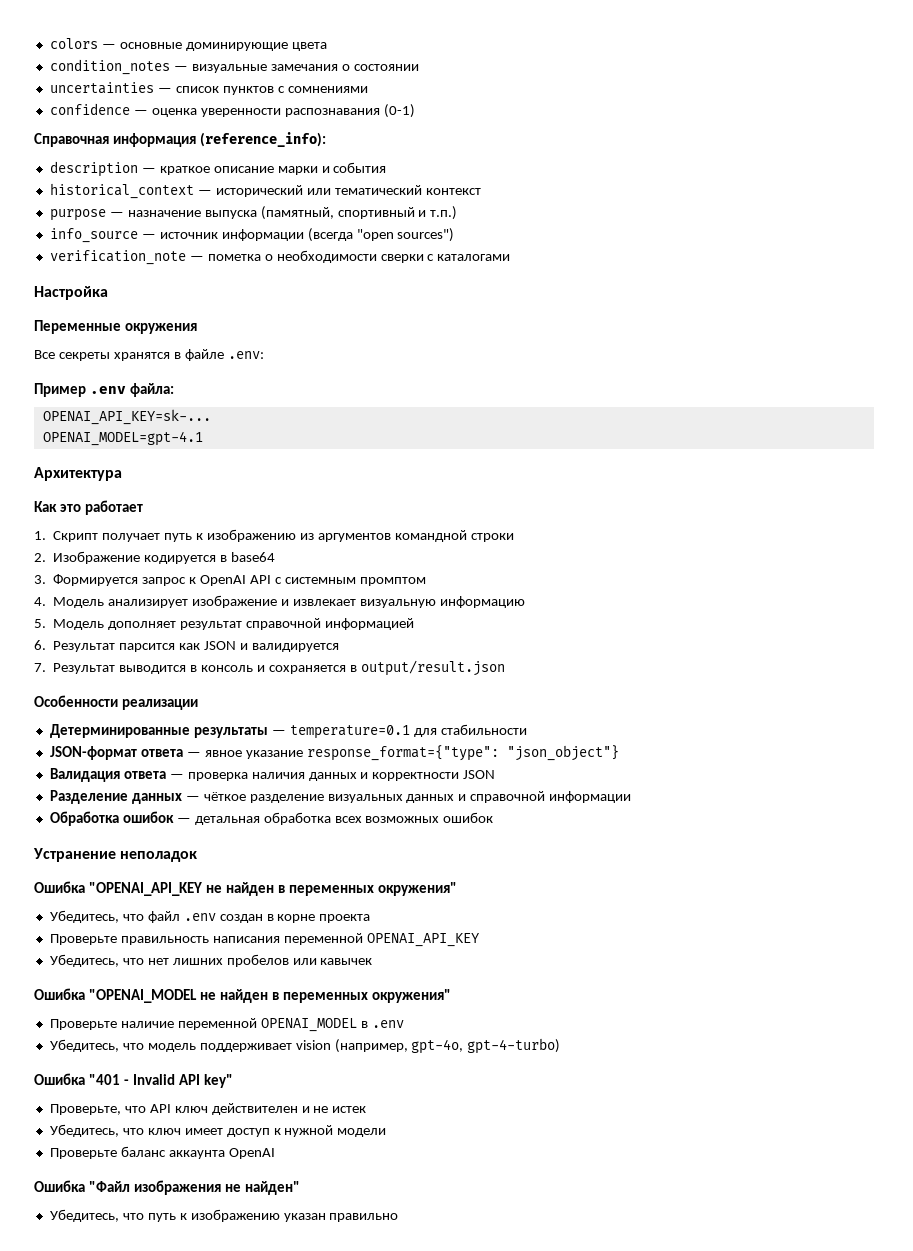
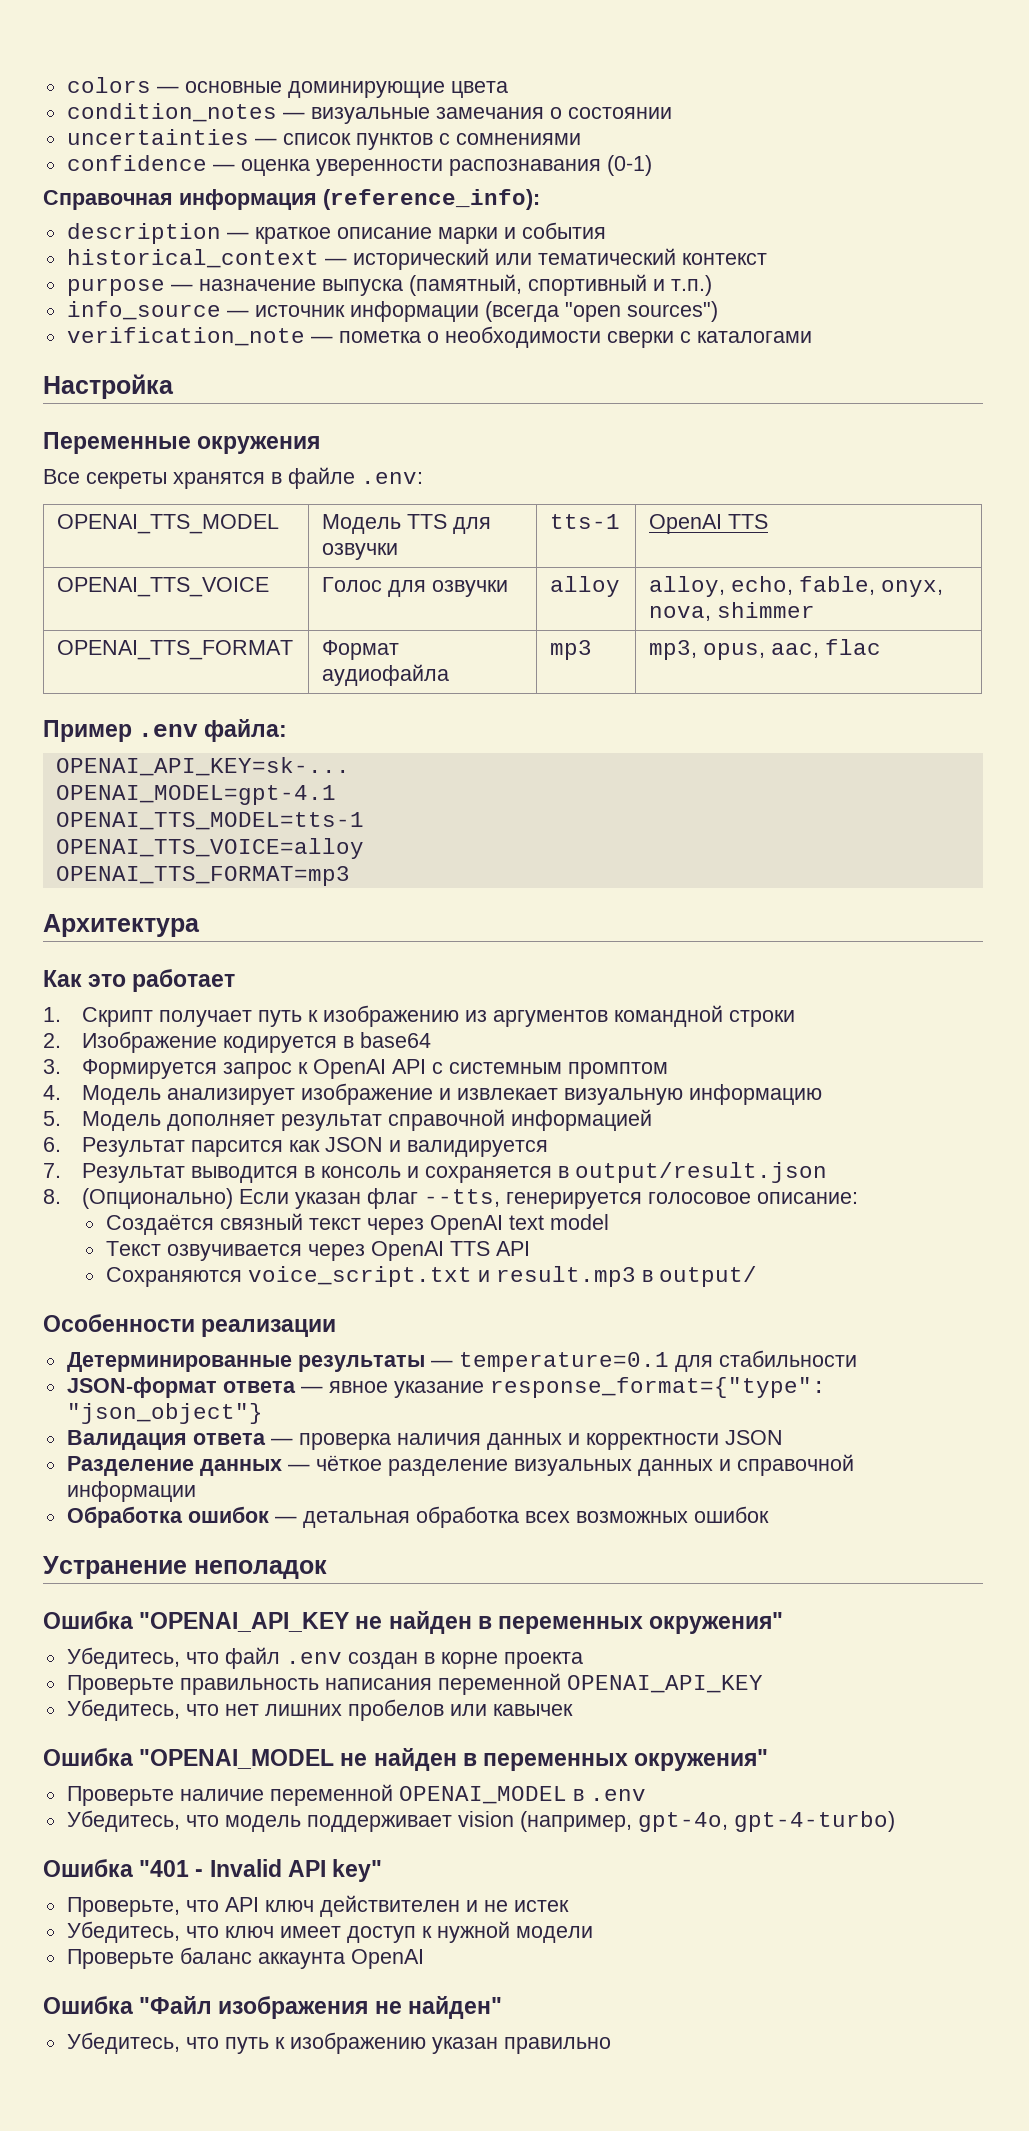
+ OPENAI_TTS_MODEL | Модель TTS для озвучки | tts-1 | OpenAI TTS
+ OPENAI_TTS_VOICE | Голос для озвучки | alloy | alloy, echo, fable, onyx, nova, shimmer
+ OPENAI_TTS_FORMAT | Формат аудиофайла | mp3 | mp3, opus, aac, flac
+ OPENAI_TTS_MODEL=tts-1
+ OPENAI_TTS_VOICE=alloy
+ OPENAI_TTS_FORMAT=mp3
+ 8. (Опционально) Если указан флаг --tts, генерируется голосовое описание:
+ Создаётся связный текст через OpenAI text model
+ Текст озвучивается через OpenAI TTS API
+ Сохраняются voice_script.txt и result.mp3 в output/

